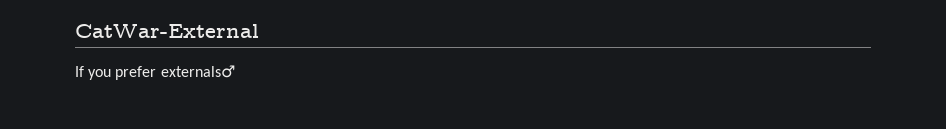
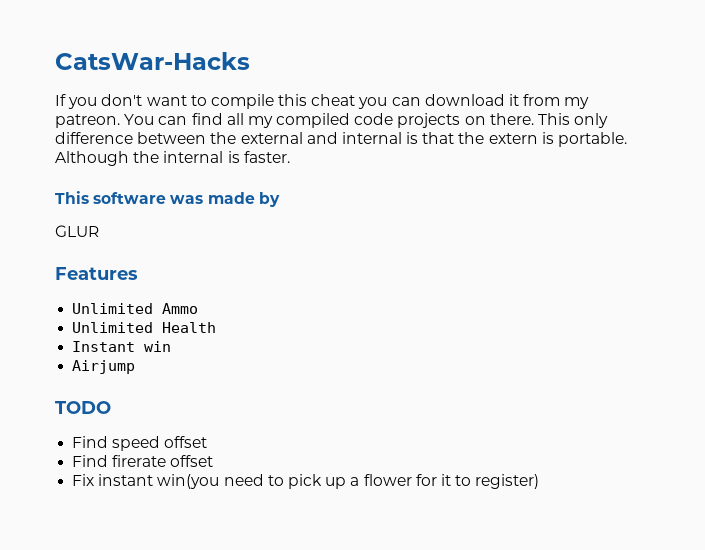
- CatWar-External
+ CatsWar-Hacks
- If you prefer externals♂
+ If you don't want to compile this cheat you can download it from my patreon. You can find all my compiled code projects on there. This only difference between the external and internal is that the extern is portable. Although the internal is faster.
+ This software was made by
+ GLUR
+ Features
+ Unlimited Ammo
+ Unlimited Health
+ Instant win
+ Airjump
+ TODO
+ Find speed offset
+ Find firerate offset
+ Fix instant win(you need to pick up a flower for it to register)

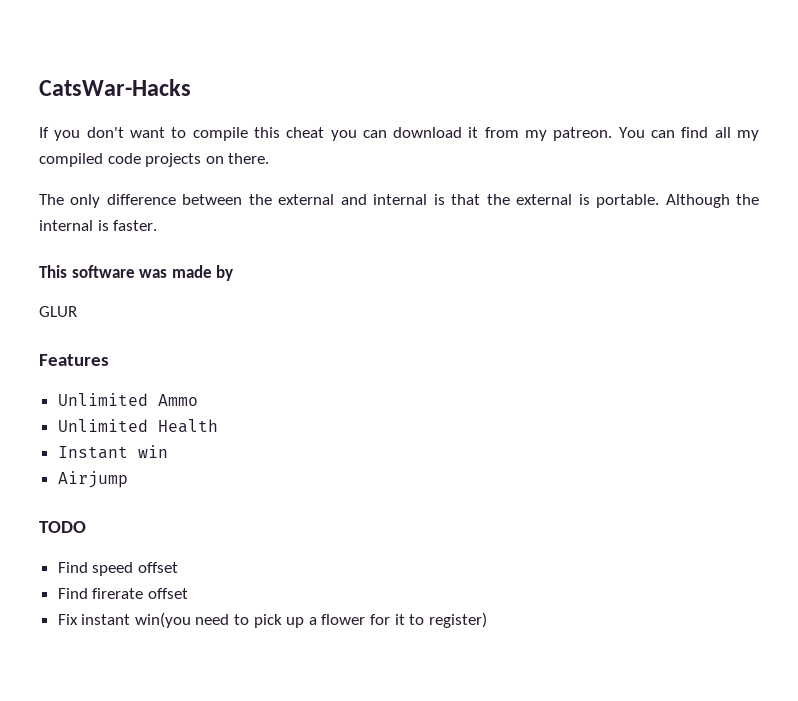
- You can find all my compiled code projects on there. This only difference between the external and internal is that the extern is portable.
+ You can find all my compiled code projects on there.
+ The only difference between the external and internal is that the external is portable.

